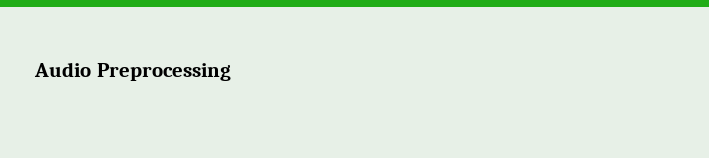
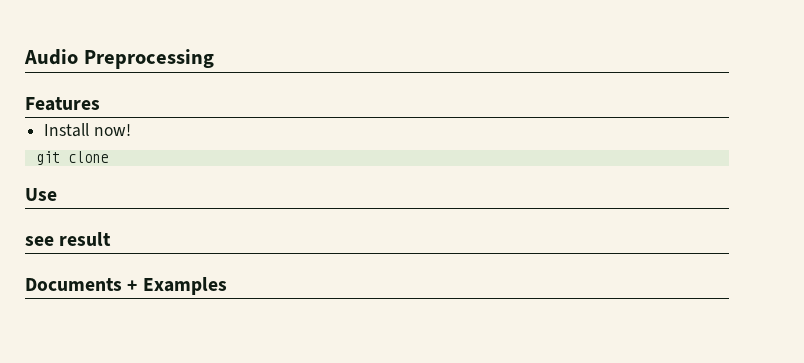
+ Features
+ Install now!
+ git clone
+ Use
+ see result
+ Documents + Examples

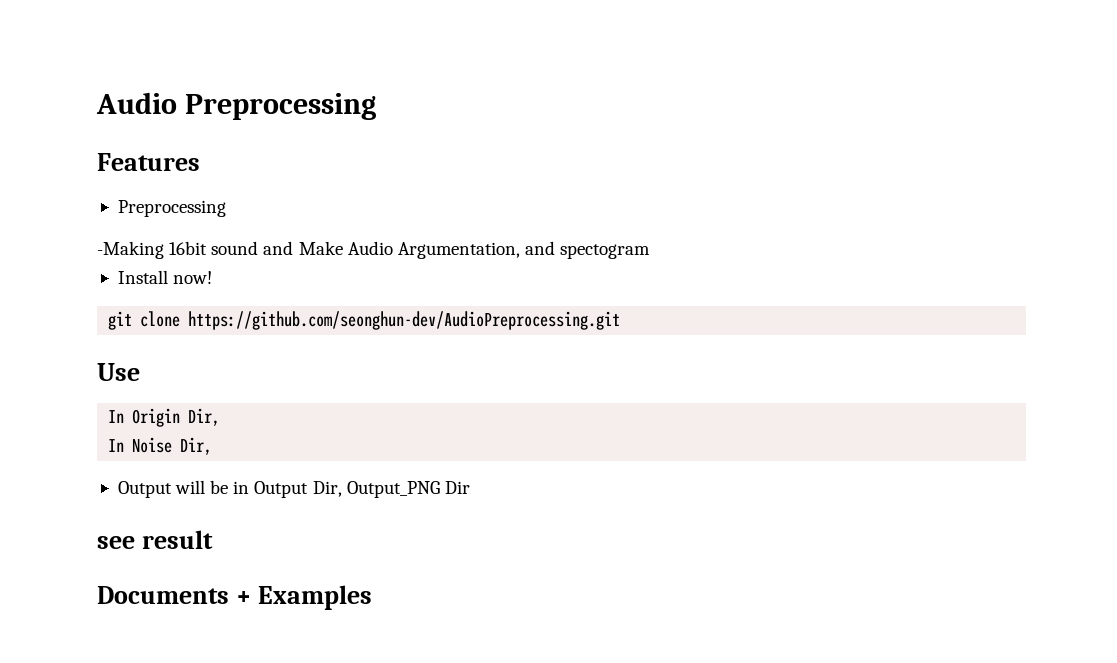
  Features
+ Preprocessing
+ -Making 16bit sound and Make Audio Argumentation, and spectogram
- git clone
+ git clone https://github.com/seonghun-dev/AudioPreprocessing.git
+ In Origin Dir,
+ In Noise Dir,
+ Output will be in Output Dir, Output_PNG Dir

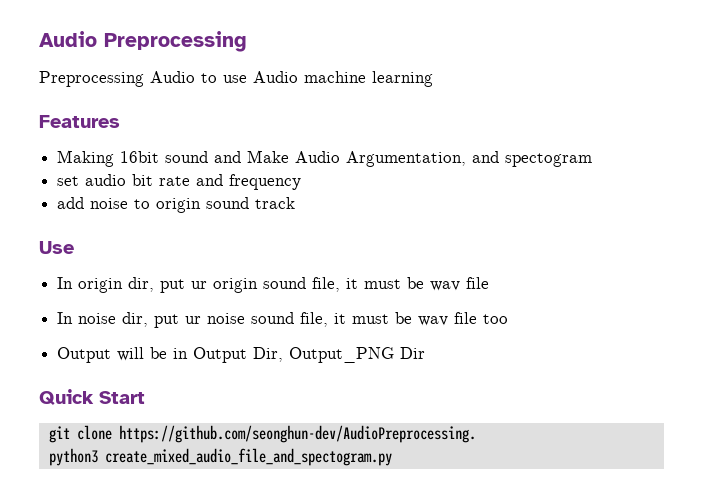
+ Preprocessing Audio to use Audio machine learning
  Features
- Preprocessing
- -Making 16bit sound and Make Audio Argumentation, and spectogram
+ Making 16bit sound and Make Audio Argumentation, and spectogram
- Install now!
- git clone https://github.com/seonghun-dev/AudioPreprocessing.git
+ set audio bit rate and frequency
+ add noise to origin sound track
  Use
- In Origin Dir,
- In Noise Dir,
+ In origin dir, put ur origin sound file, it must be wav file
+ In noise dir, put ur noise sound file, it must be wav file too
- see result
- Documents + Examples
+ Quick Start
+ git clone https://github.com/seonghun-dev/AudioPreprocessing.
+ python3 create_mixed_audio_file_and_spectogram.py

